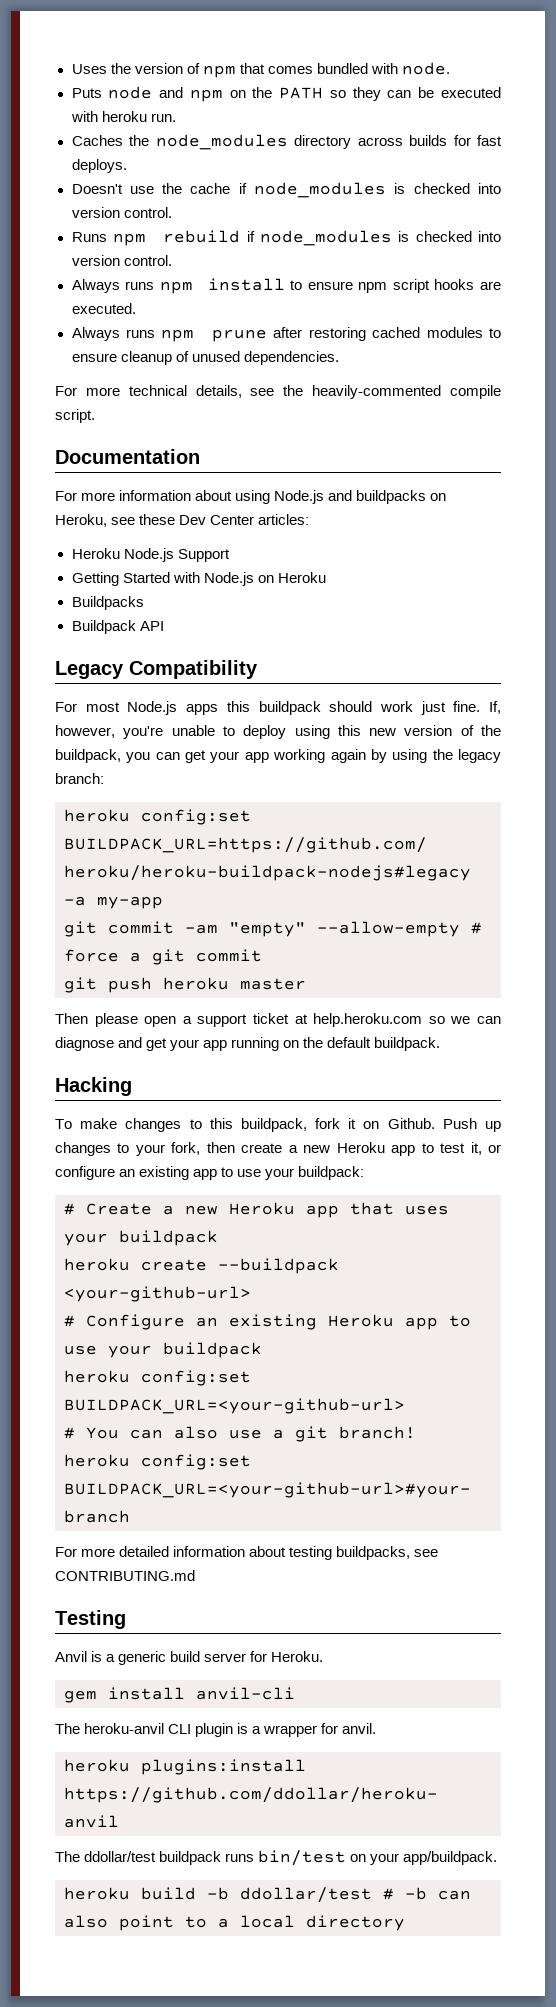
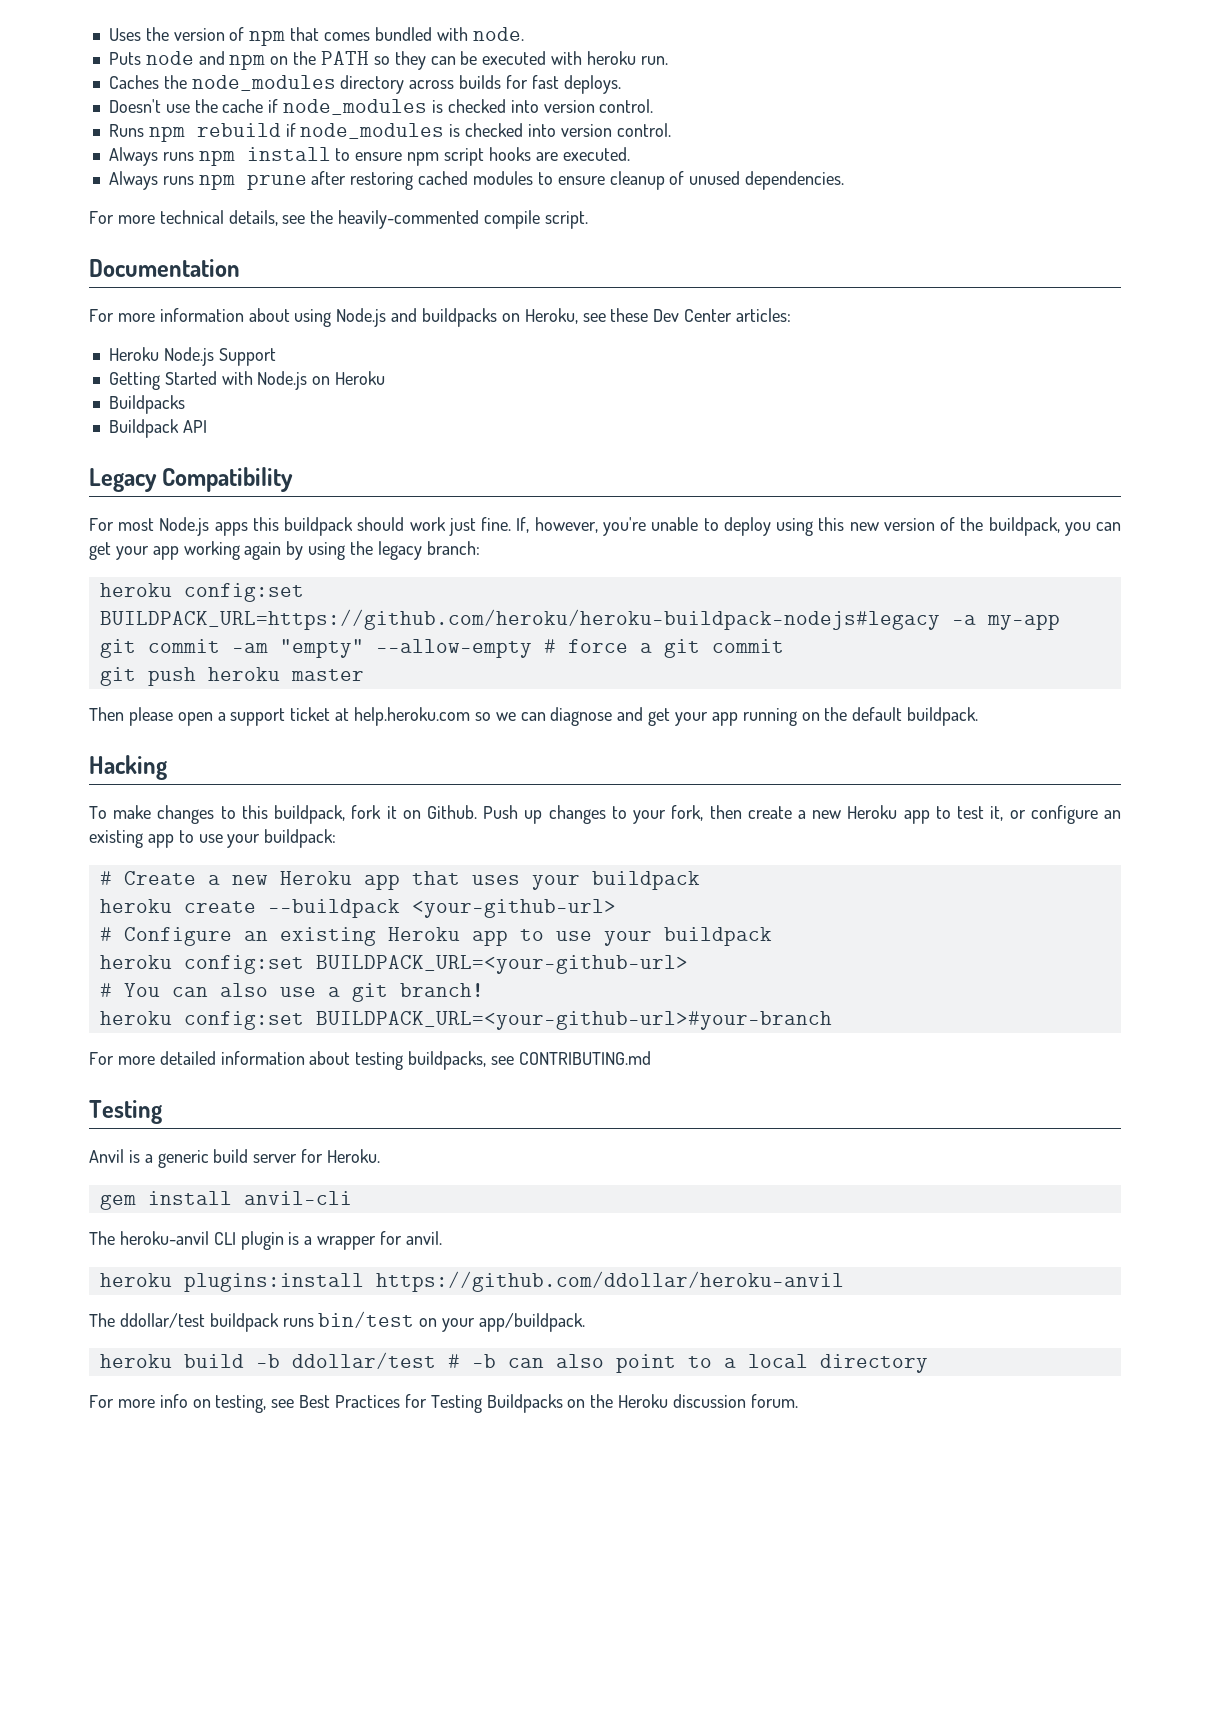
+ For more info on testing, see Best Practices for Testing Buildpacks on the Heroku discussion forum.

